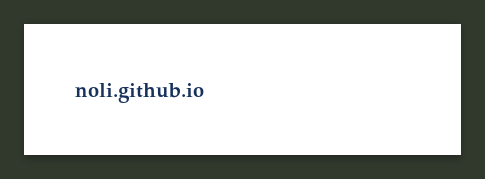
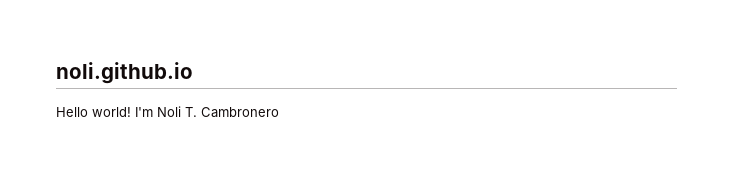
+ Hello world! I'm Noli T. Cambronero

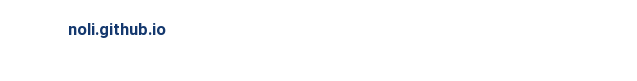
- Hello world! I'm Noli T. Cambronero

